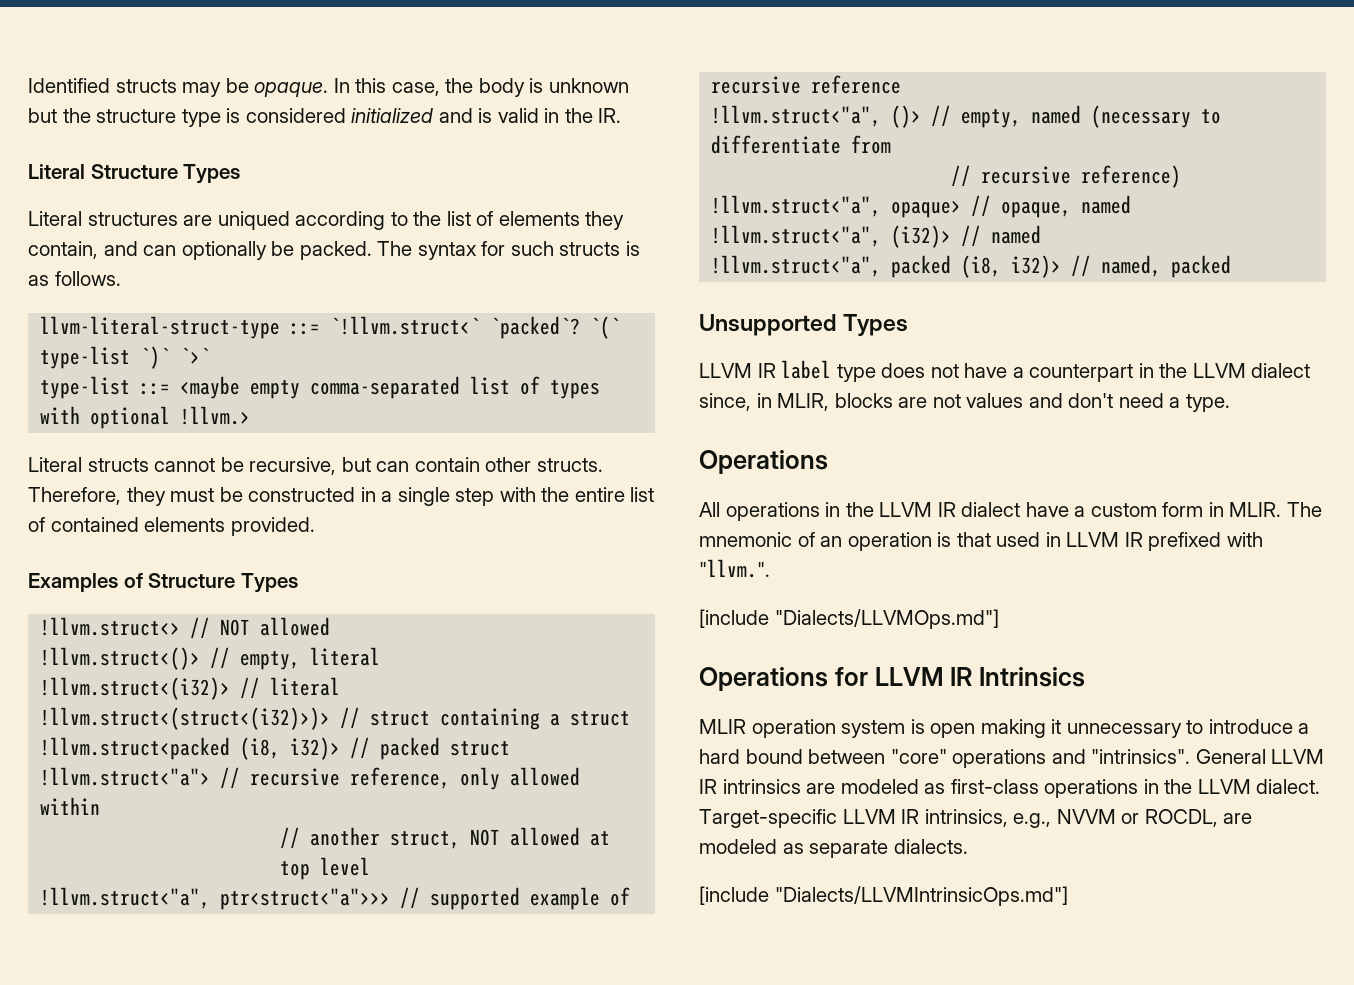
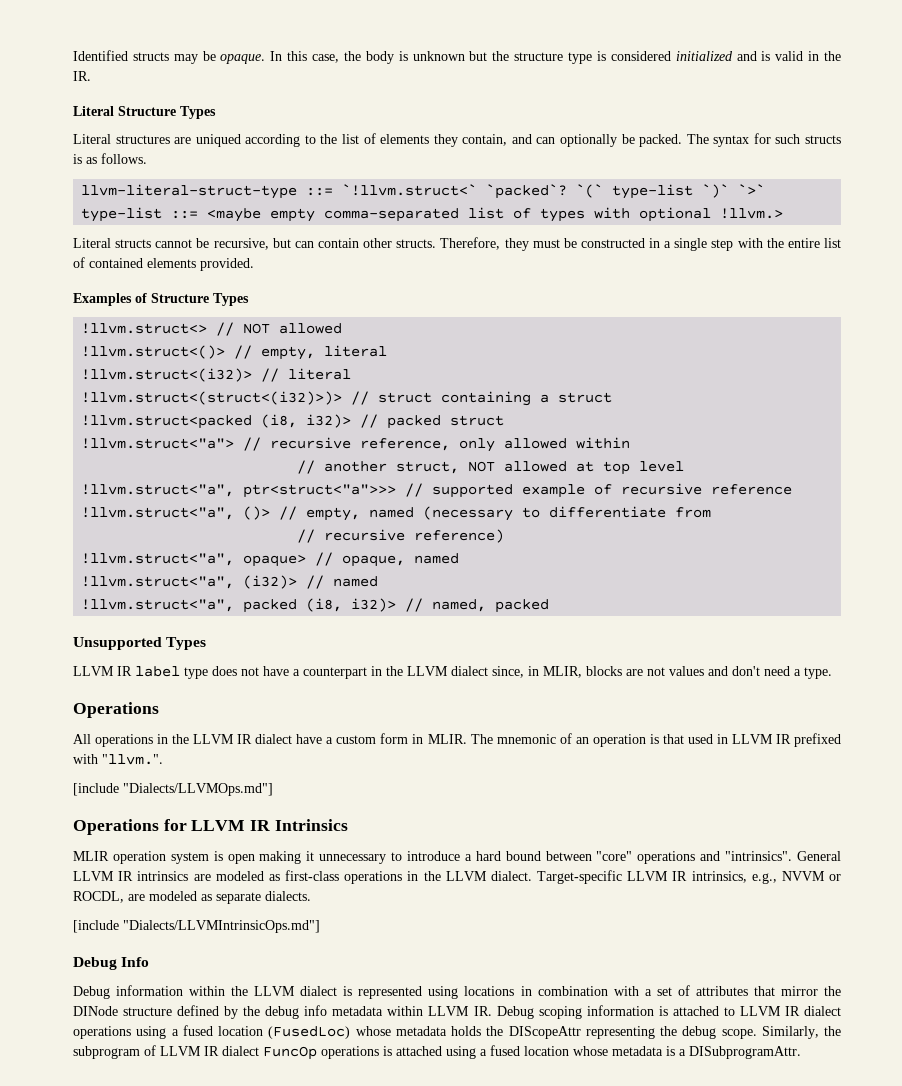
+ Debug Info
+ Debug information within the LLVM dialect is represented using locations in combination with a set of attributes that mirror the DINode structure defined by the debug info metadata within LLVM IR. Debug scoping information is attached to LLVM IR dialect operations using a fused location (FusedLoc) whose metadata holds the DIScopeAttr representing the debug scope. Similarly, the subprogram of LLVM IR dialect FuncOp operations is attached using a fused location whose metadata is a DISubprogramAttr.

